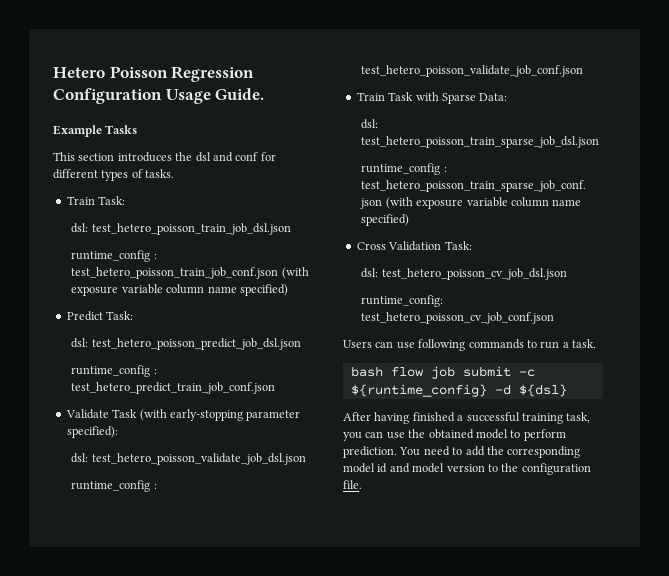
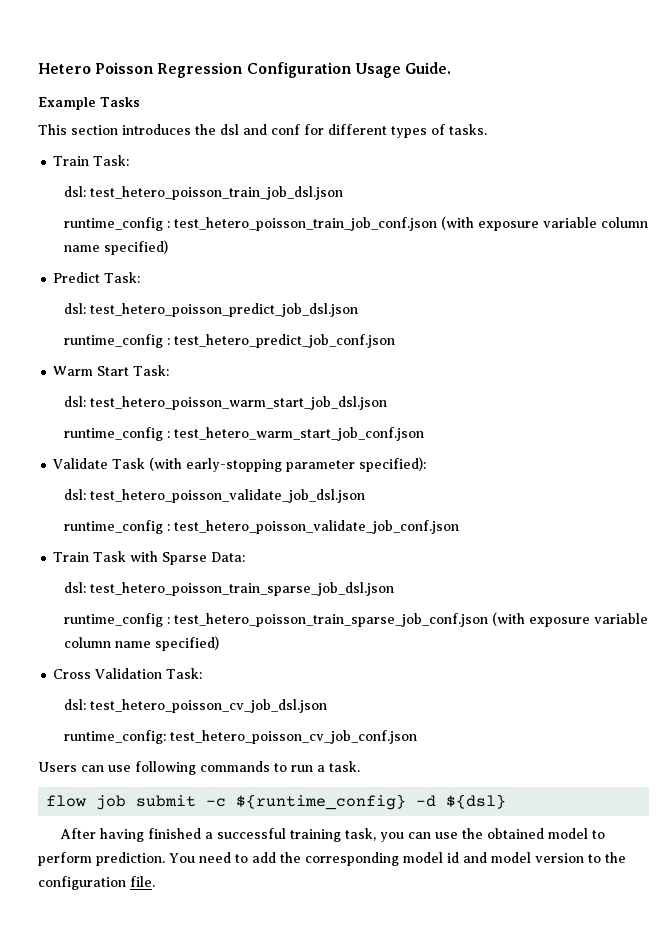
- runtime_config : test_hetero_predict_train_job_conf.json
+ runtime_config : test_hetero_predict_job_conf.json
+ Warm Start Task:
+ dsl: test_hetero_poisson_warm_start_job_dsl.json
+ runtime_config : test_hetero_warm_start_job_conf.json
- bash flow job submit -c ${runtime_config} -d ${dsl}
+ flow job submit -c ${runtime_config} -d ${dsl}

